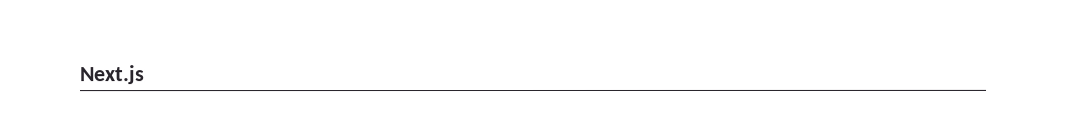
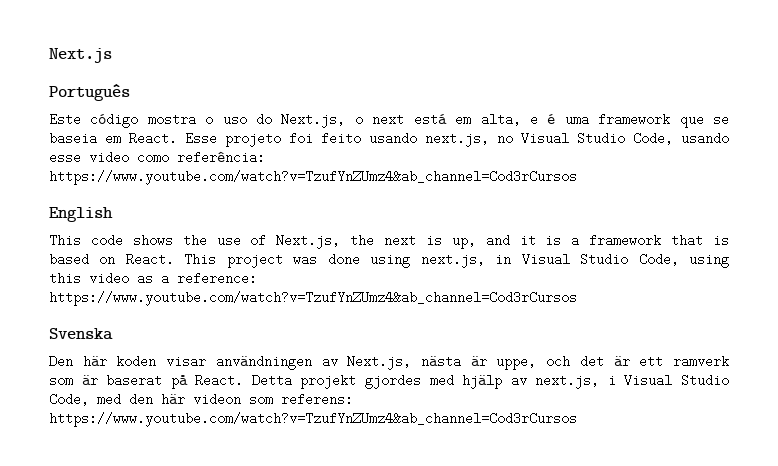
+ Português
+ Este código mostra o uso do Next.js, o next está em alta, e é uma framework que se baseia em React. Esse projeto foi feito usando next.js, no Visual Studio Code, usando esse video como referência: https://www.youtube.com/watch?v=TzufYnZUmz4&ab_channel=Cod3rCursos
+ English
+ This code shows the use of Next.js, the next is up, and it is a framework that is based on React. This project was done using next.js, in Visual Studio Code, using this video as a reference: https://www.youtube.com/watch?v=TzufYnZUmz4&ab_channel=Cod3rCursos
+ Svenska
+ Den här koden visar användningen av Next.js, nästa är uppe, och det är ett ramverk som är baserat på React. Detta projekt gjordes med hjälp av next.js, i Visual Studio Code, med den här videon som referens: https://www.youtube.com/watch?v=TzufYnZUmz4&ab_channel=Cod3rCursos

